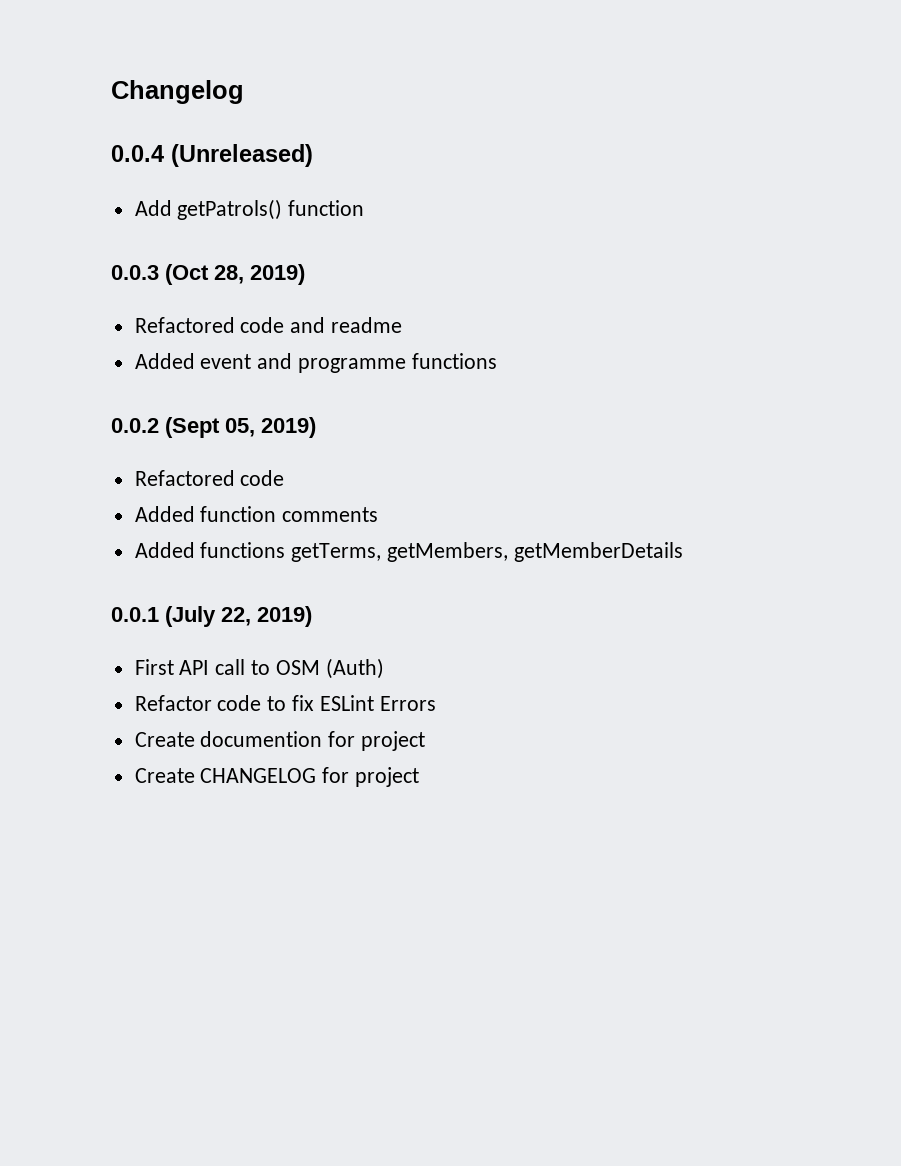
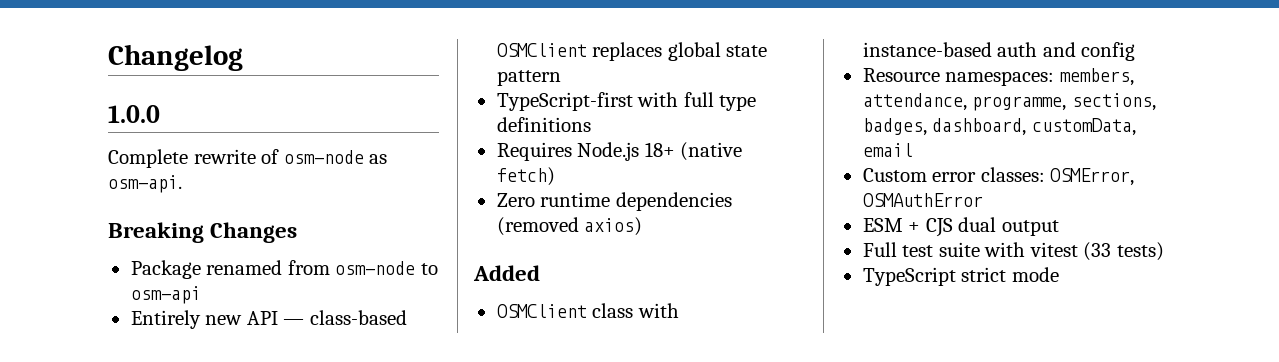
- 0.0.4 (Unreleased)
- Add getPatrols() function
- 0.0.3 (Oct 28, 2019)
- Refactored code and readme
- Added event and programme functions
- 0.0.2 (Sept 05, 2019)
- Refactored code
- Added function comments
- Added functions getTerms, getMembers, getMemberDetails
- 0.0.1 (July 22, 2019)
- First API call to OSM (Auth)
- Refactor code to fix ESLint Errors
- Create documention for project
- Create CHANGELOG for project
+ 1.0.0
+ Complete rewrite of osm-node as osm-api.
+ Breaking Changes
+ Package renamed from osm-node to osm-api
+ Entirely new API — class-based OSMClient replaces global state pattern
+ TypeScript-first with full type definitions
+ Requires Node.js 18+ (native fetch)
+ Zero runtime dependencies (removed axios)
+ Added
+ OSMClient class with instance-based auth and config
+ Resource namespaces: members, attendance, programme, sections, badges, dashboard, customData, email
+ Custom error classes: OSMError, OSMAuthError
+ ESM + CJS dual output
+ Full test suite with vitest (33 tests)
+ TypeScript strict mode

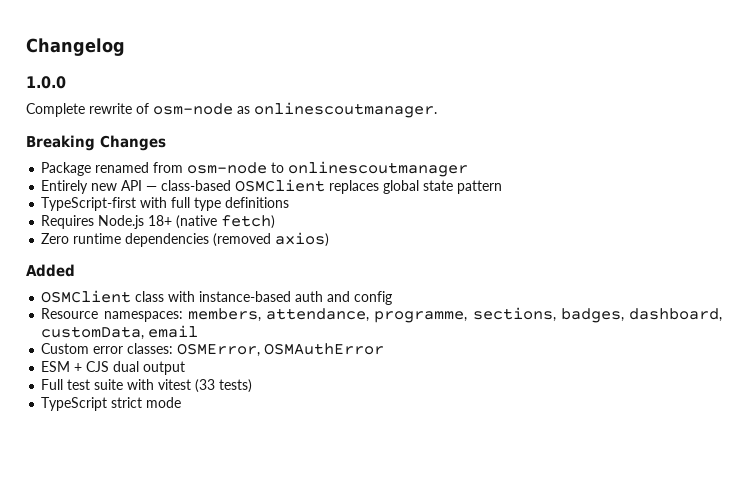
- Complete rewrite of osm-node as osm-api.
+ Complete rewrite of osm-node as onlinescoutmanager.
- Package renamed from osm-node to osm-api
+ Package renamed from osm-node to onlinescoutmanager

